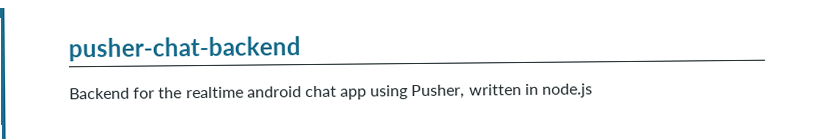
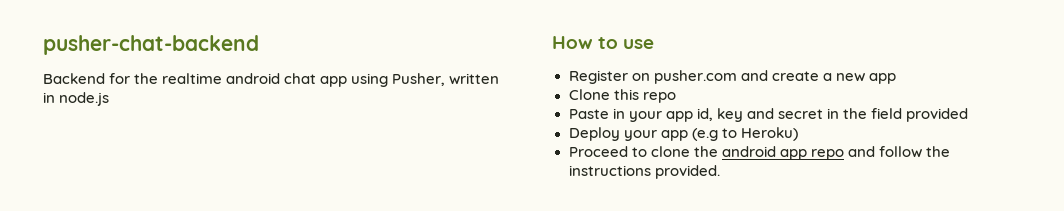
+ How to use
+ Register on pusher.com and create a new app
+ Clone this repo
+ Paste in your app id, key and secret in the field provided
+ Deploy your app (e.g to Heroku)
+ Proceed to clone the android app repo and follow the instructions provided.

